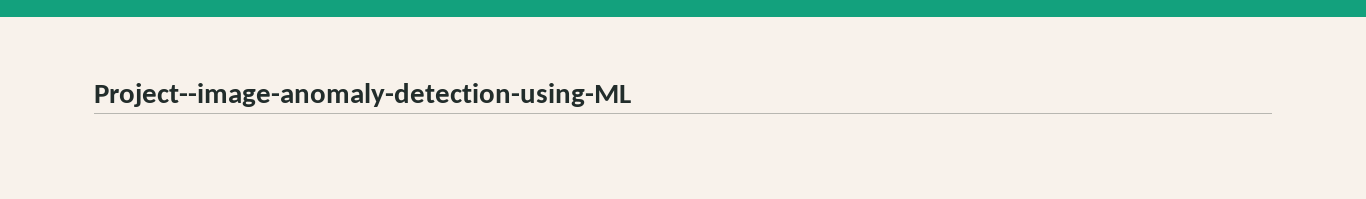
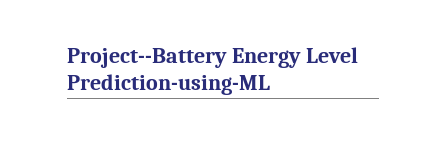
- Project--image-anomaly-detection-using-ML
+ Project--Battery Energy Level Prediction-using-ML

